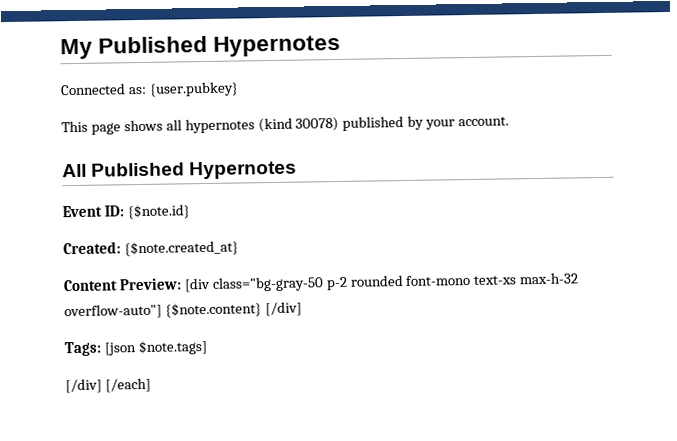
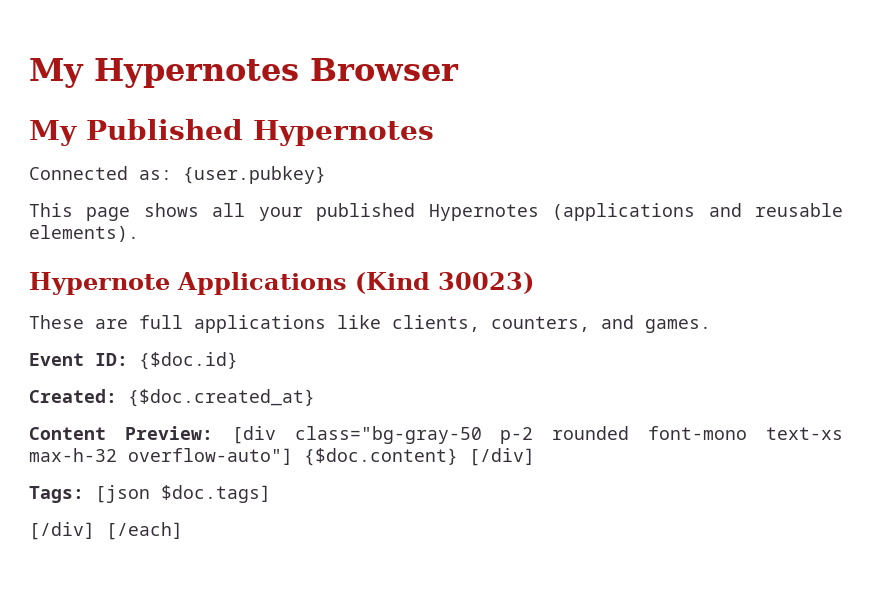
+ My Hypernotes Browser
- This page shows all hypernotes (kind 30078) published by your account.
- All Published Hypernotes
+ This page shows all your published Hypernotes (applications and reusable elements).
+ Hypernote Applications (Kind 30023)
+ These are full applications like clients, counters, and games.
- Event ID: {$note.id}
+ Event ID: {$doc.id}
- Created: {$note.created_at}
+ Created: {$doc.created_at}
- Content Preview: [div class="bg-gray-50 p-2 rounded font-mono text-xs max-h-32 overflow-auto"] {$note.content} [/div]
+ Content Preview: [div class="bg-gray-50 p-2 rounded font-mono text-xs max-h-32 overflow-auto"] {$doc.content} [/div]
- Tags: [json $note.tags]
+ Tags: [json $doc.tags]

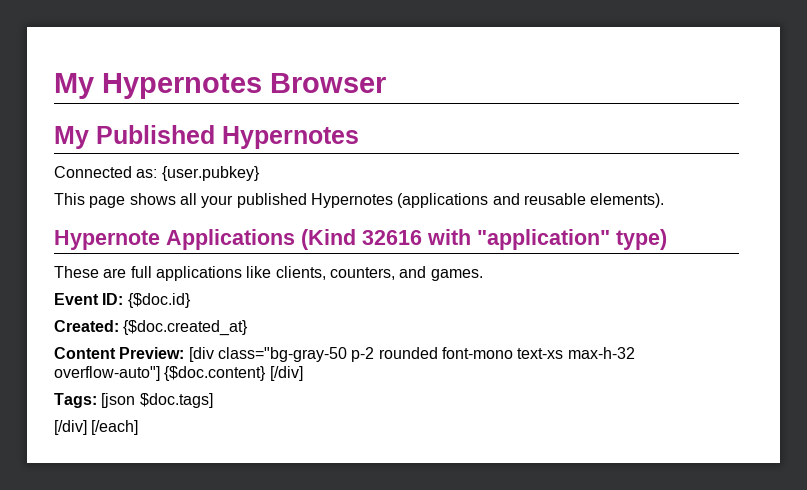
- Hypernote Applications (Kind 30023)
+ Hypernote Applications (Kind 32616 with "application" type)

